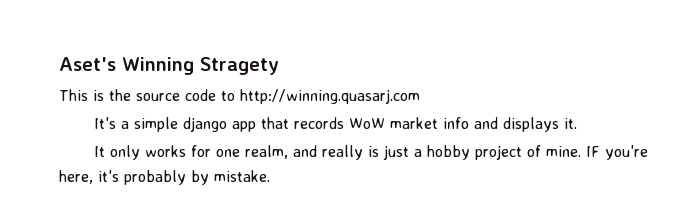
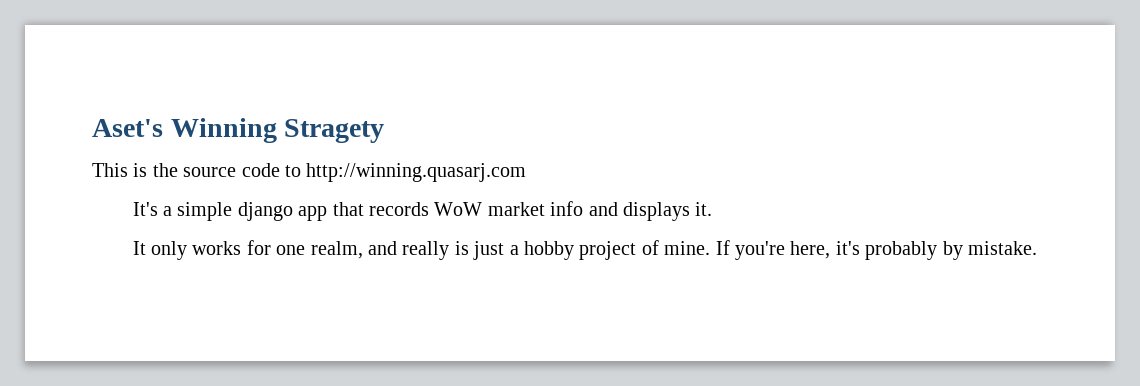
- IF you're here, it's probably by mistake.
+ If you're here, it's probably by mistake.

